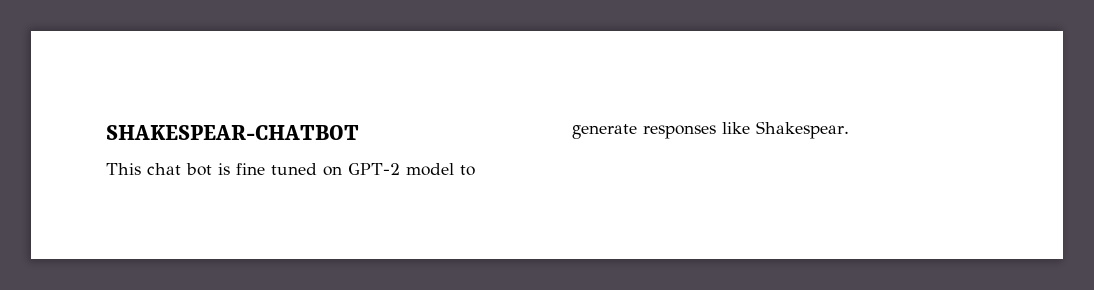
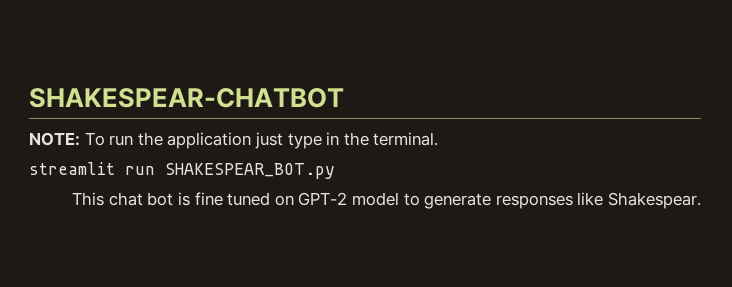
+ NOTE: To run the application just type in the terminal.
+ streamlit run SHAKESPEAR_BOT.py

